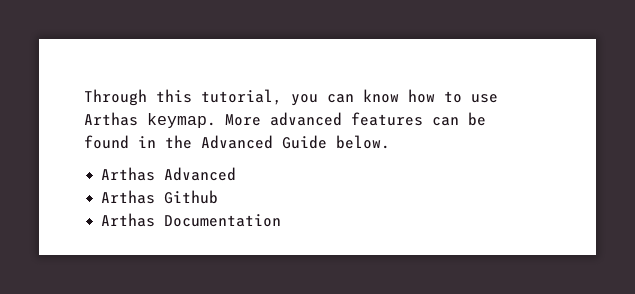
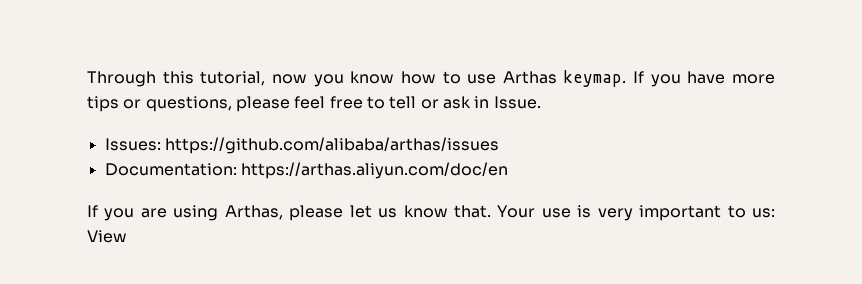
- Through this tutorial, you can know how to use Arthas keymap.
+ Through this tutorial, now you know how to use Arthas keymap.
- More advanced features can be found in the Advanced Guide below.
- Arthas Advanced
- Arthas Github
- Arthas Documentation
+ If you have more tips or questions, please feel free to tell or ask in Issue.
+ Issues: https://github.com/alibaba/arthas/issues
+ Documentation: https://arthas.aliyun.com/doc/en
+ If you are using Arthas, please let us know that. Your use is very important to us: View

